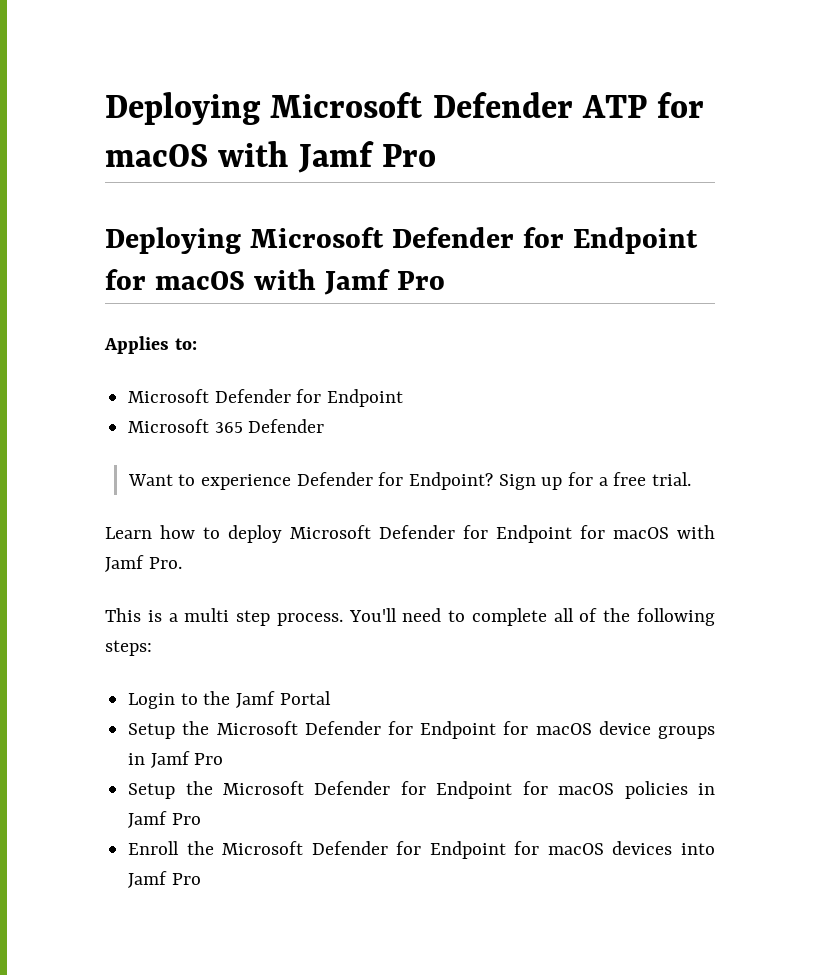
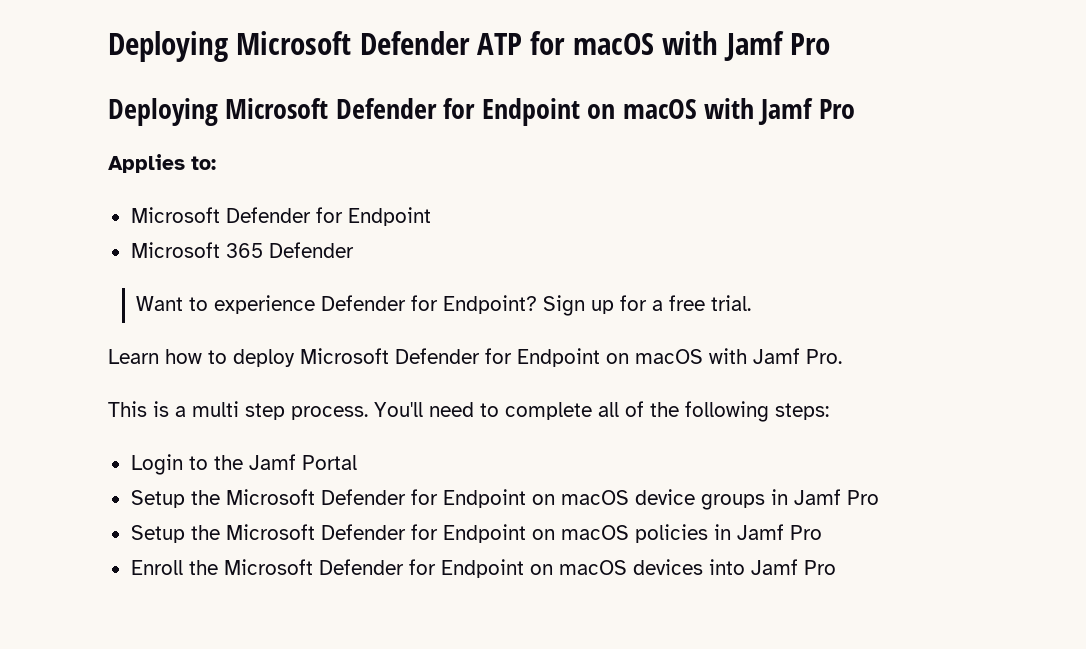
- Deploying Microsoft Defender for Endpoint for macOS with Jamf Pro
+ Deploying Microsoft Defender for Endpoint on macOS with Jamf Pro
- Learn how to deploy Microsoft Defender for Endpoint for macOS with Jamf Pro.
+ Learn how to deploy Microsoft Defender for Endpoint on macOS with Jamf Pro.
- Setup the Microsoft Defender for Endpoint for macOS device groups in Jamf Pro
+ Setup the Microsoft Defender for Endpoint on macOS device groups in Jamf Pro
- Setup the Microsoft Defender for Endpoint for macOS policies in Jamf Pro
+ Setup the Microsoft Defender for Endpoint on macOS policies in Jamf Pro
- Enroll the Microsoft Defender for Endpoint for macOS devices into Jamf Pro
+ Enroll the Microsoft Defender for Endpoint on macOS devices into Jamf Pro

